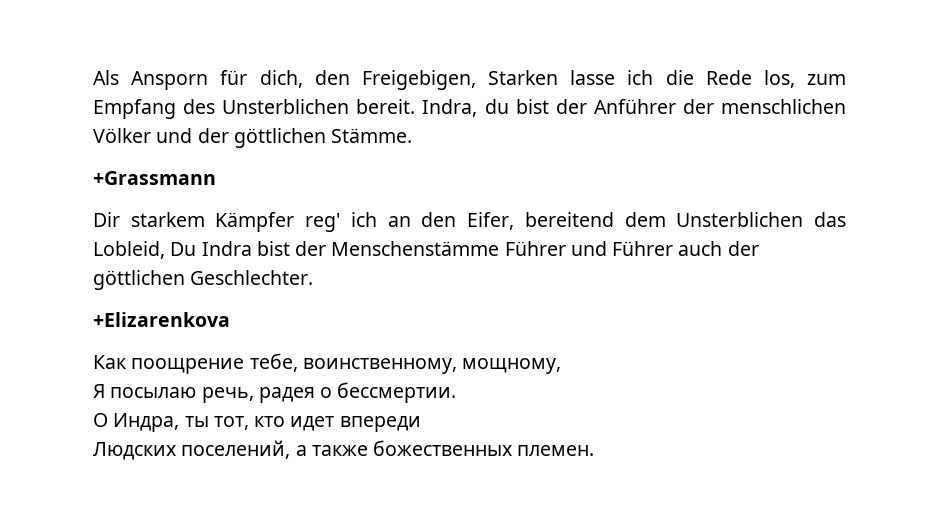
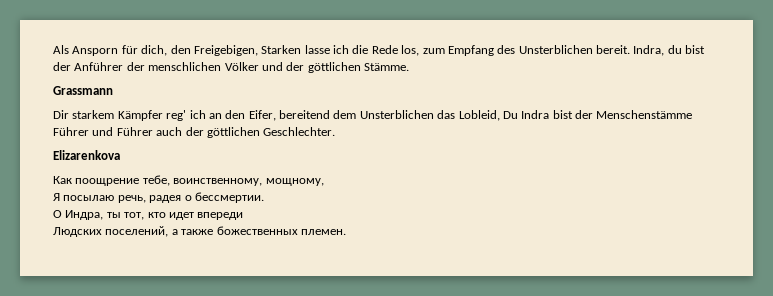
- +Grassmann
+ Grassmann
- +Elizarenkova
+ Elizarenkova

